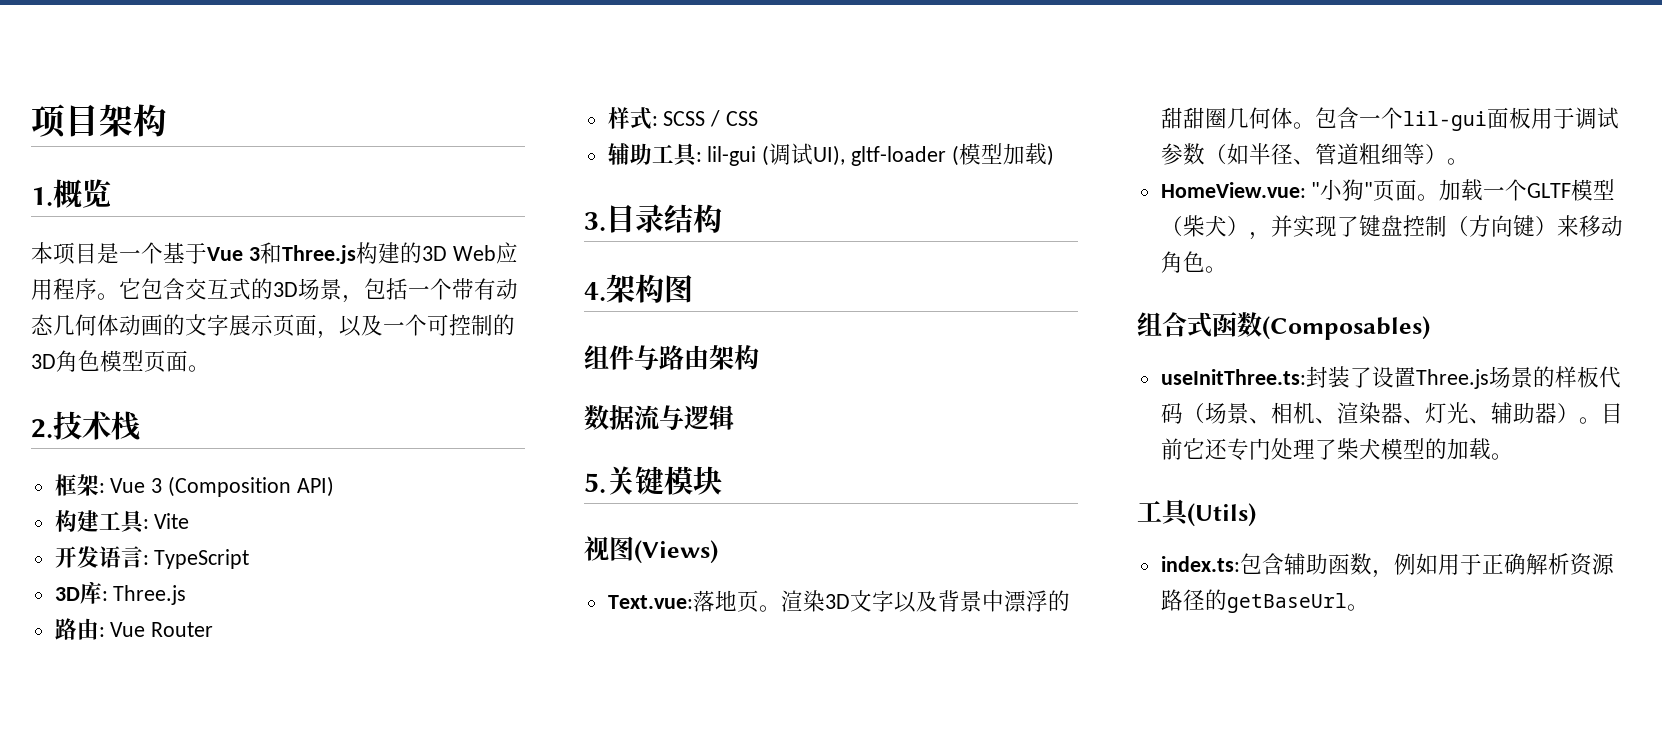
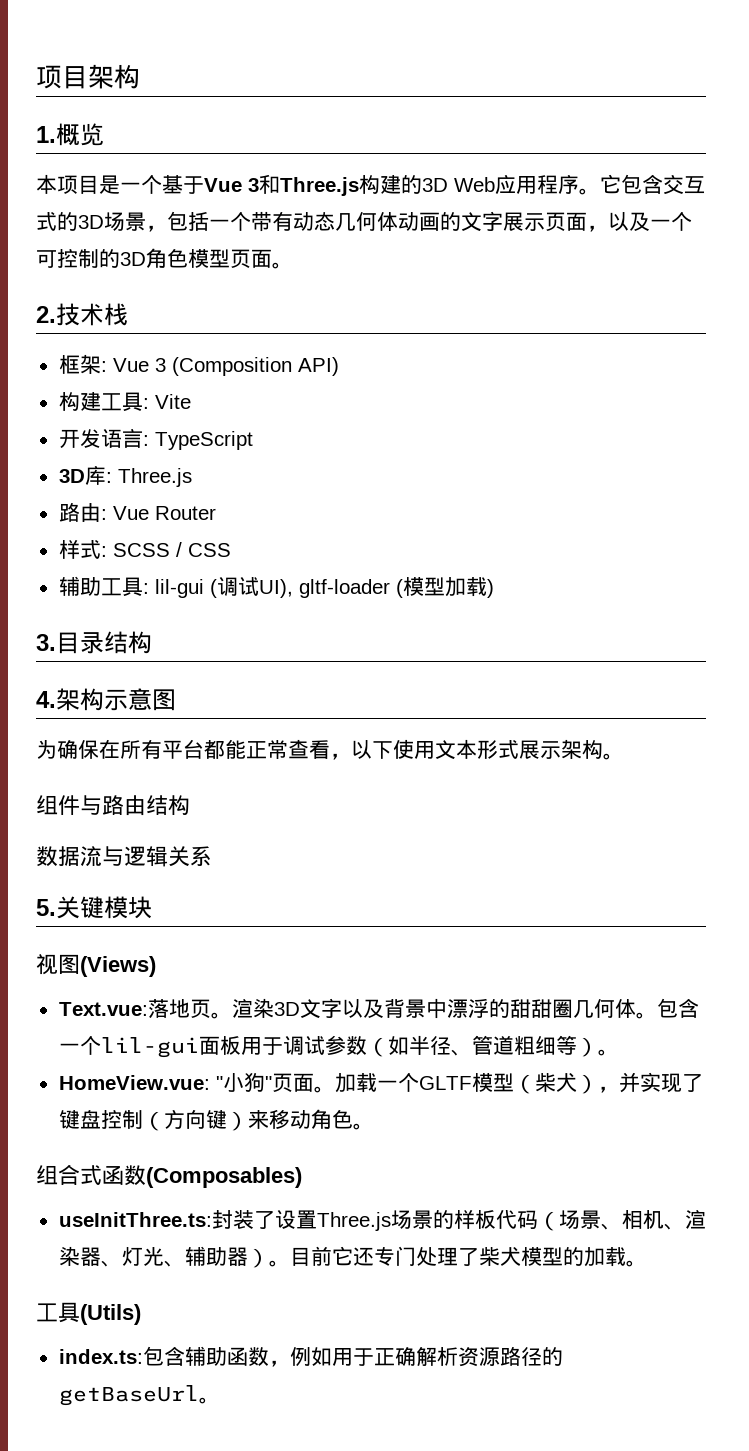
- 4.架构图
+ 4.架构示意图
+ 为确保在所有平台都能正常查看，以下使用文本形式展示架构。
- 组件与路由架构
+ 组件与路由结构
- 数据流与逻辑
+ 数据流与逻辑关系

